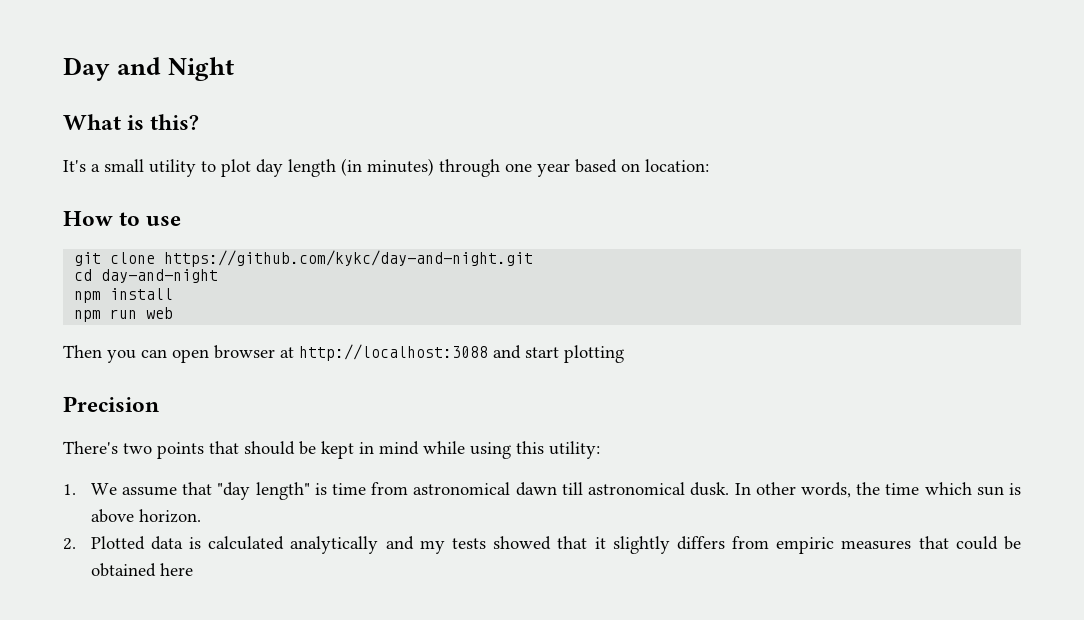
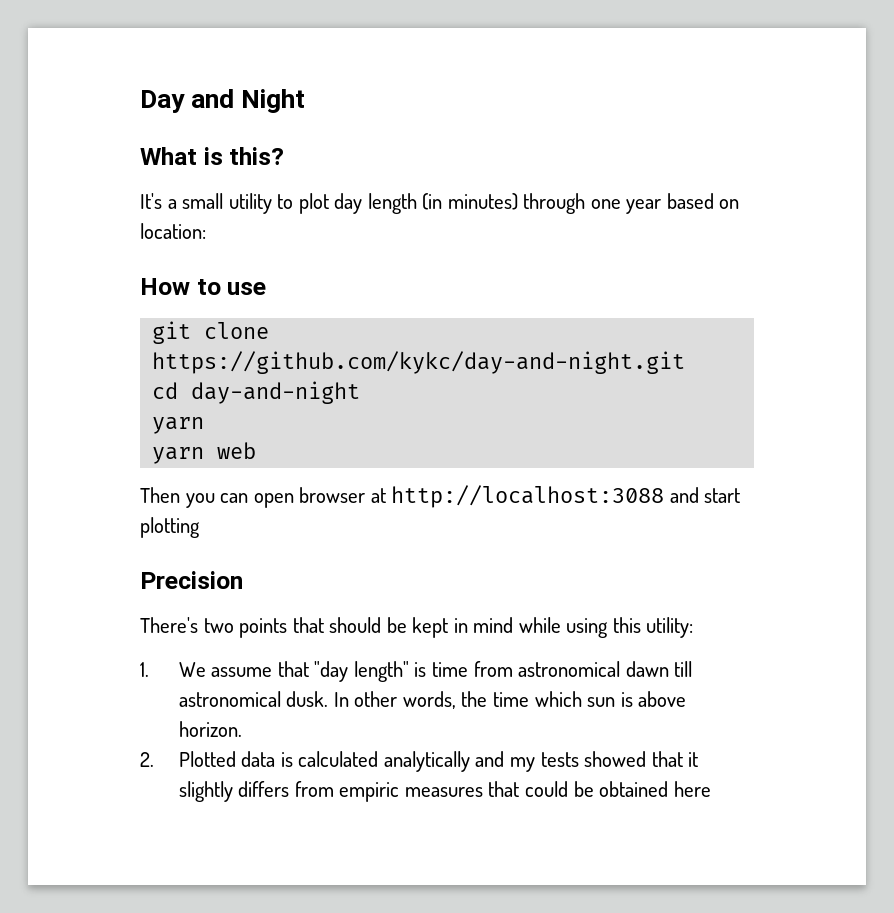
  cd day-and-night
- npm install
- npm run web
+ yarn
+ yarn web

